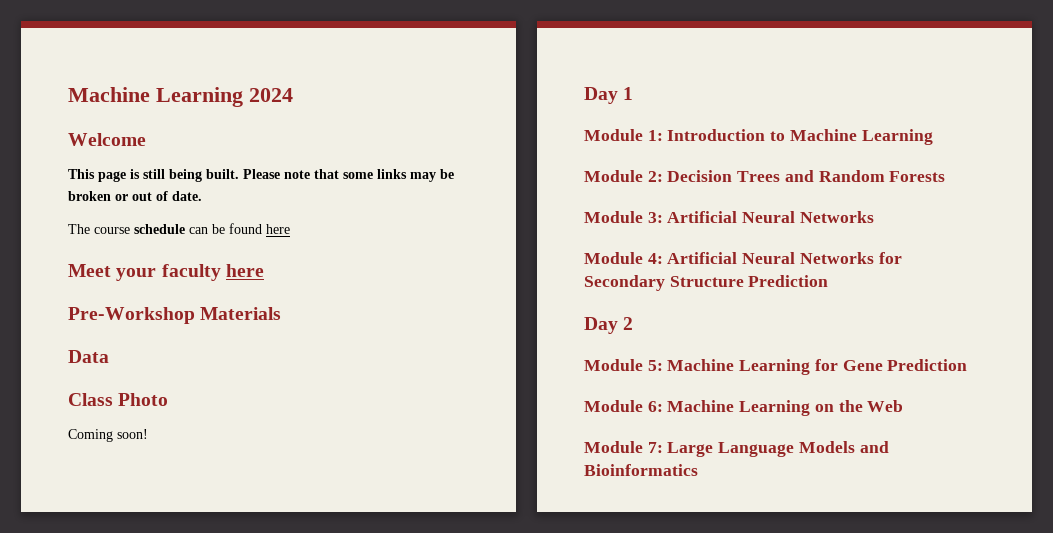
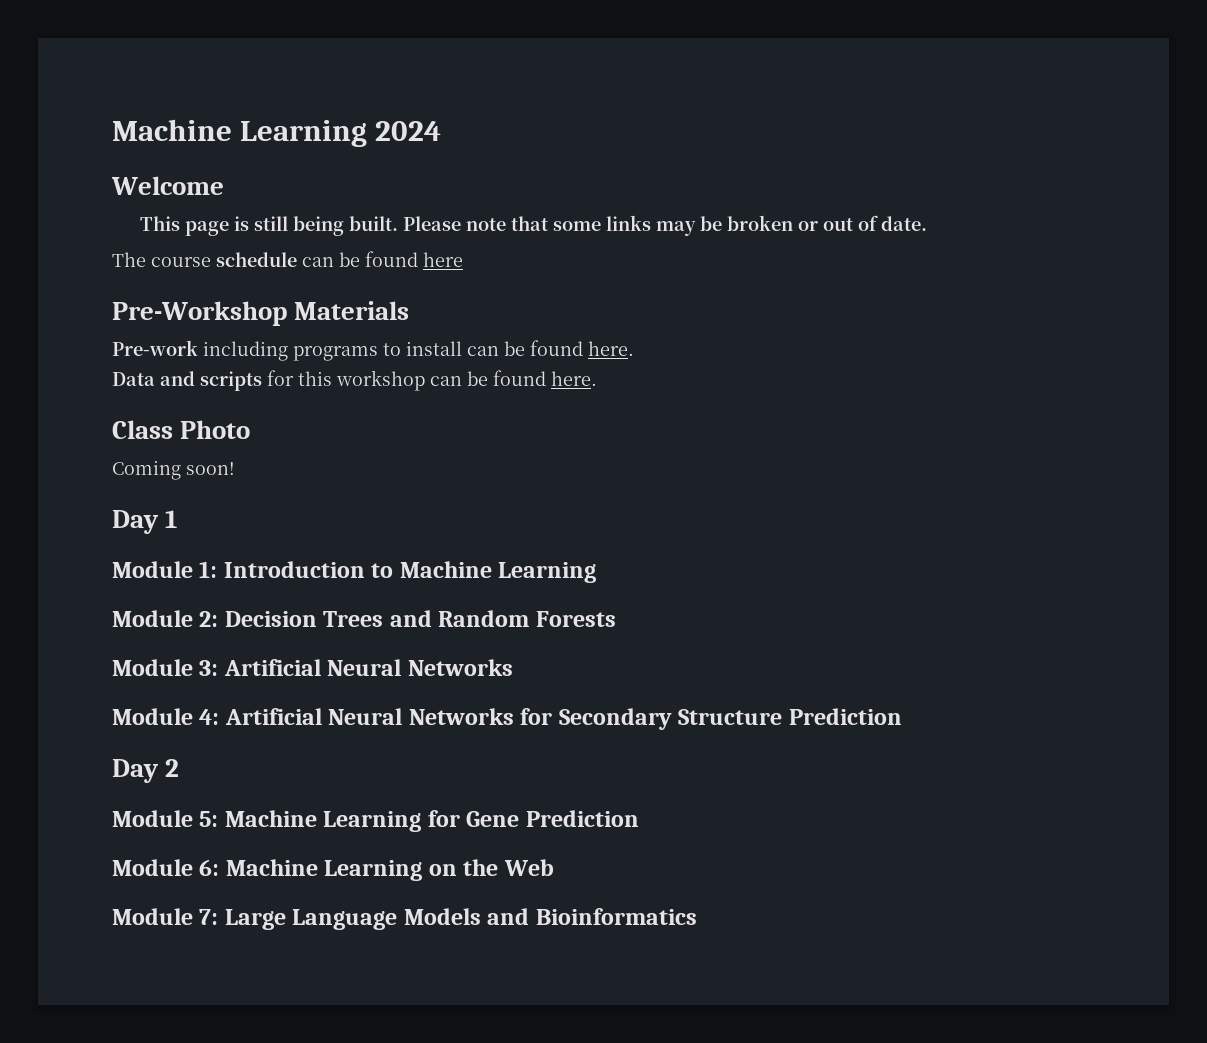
- Meet your faculty here
  Pre-Workshop Materials
- Data
+ Pre-work including programs to install can be found here.
+ Data and scripts for this workshop can be found here.

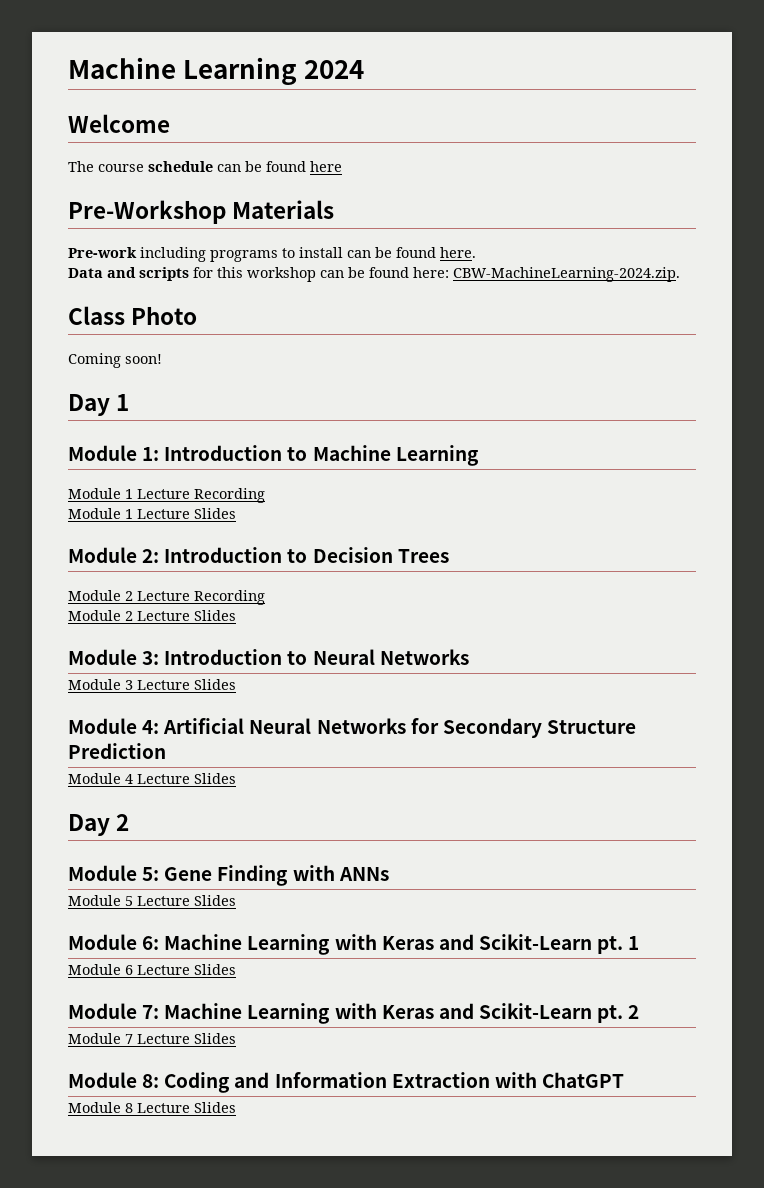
- This page is still being built. Please note that some links may be broken or out of date.
- Data and scripts for this workshop can be found here.
+ Data and scripts for this workshop can be found here: CBW-MachineLearning-2024.zip.
+ Module 1 Lecture Recording
+ Module 1 Lecture Slides
- Module 2: Decision Trees and Random Forests
+ Module 2: Introduction to Decision Trees
+ Module 2 Lecture Recording
+ Module 2 Lecture Slides
- Module 3: Artificial Neural Networks
+ Module 3: Introduction to Neural Networks
+ Module 3 Lecture Slides
+ Module 4 Lecture Slides
- Module 5: Machine Learning for Gene Prediction
- Module 6: Machine Learning on the Web
- Module 7: Large Language Models and Bioinformatics
+ Module 5: Gene Finding with ANNs
+ Module 5 Lecture Slides
+ Module 6: Machine Learning with Keras and Scikit-Learn pt. 1
+ Module 6 Lecture Slides
+ Module 7: Machine Learning with Keras and Scikit-Learn pt. 2
+ Module 7 Lecture Slides
+ Module 8: Coding and Information Extraction with ChatGPT
+ Module 8 Lecture Slides

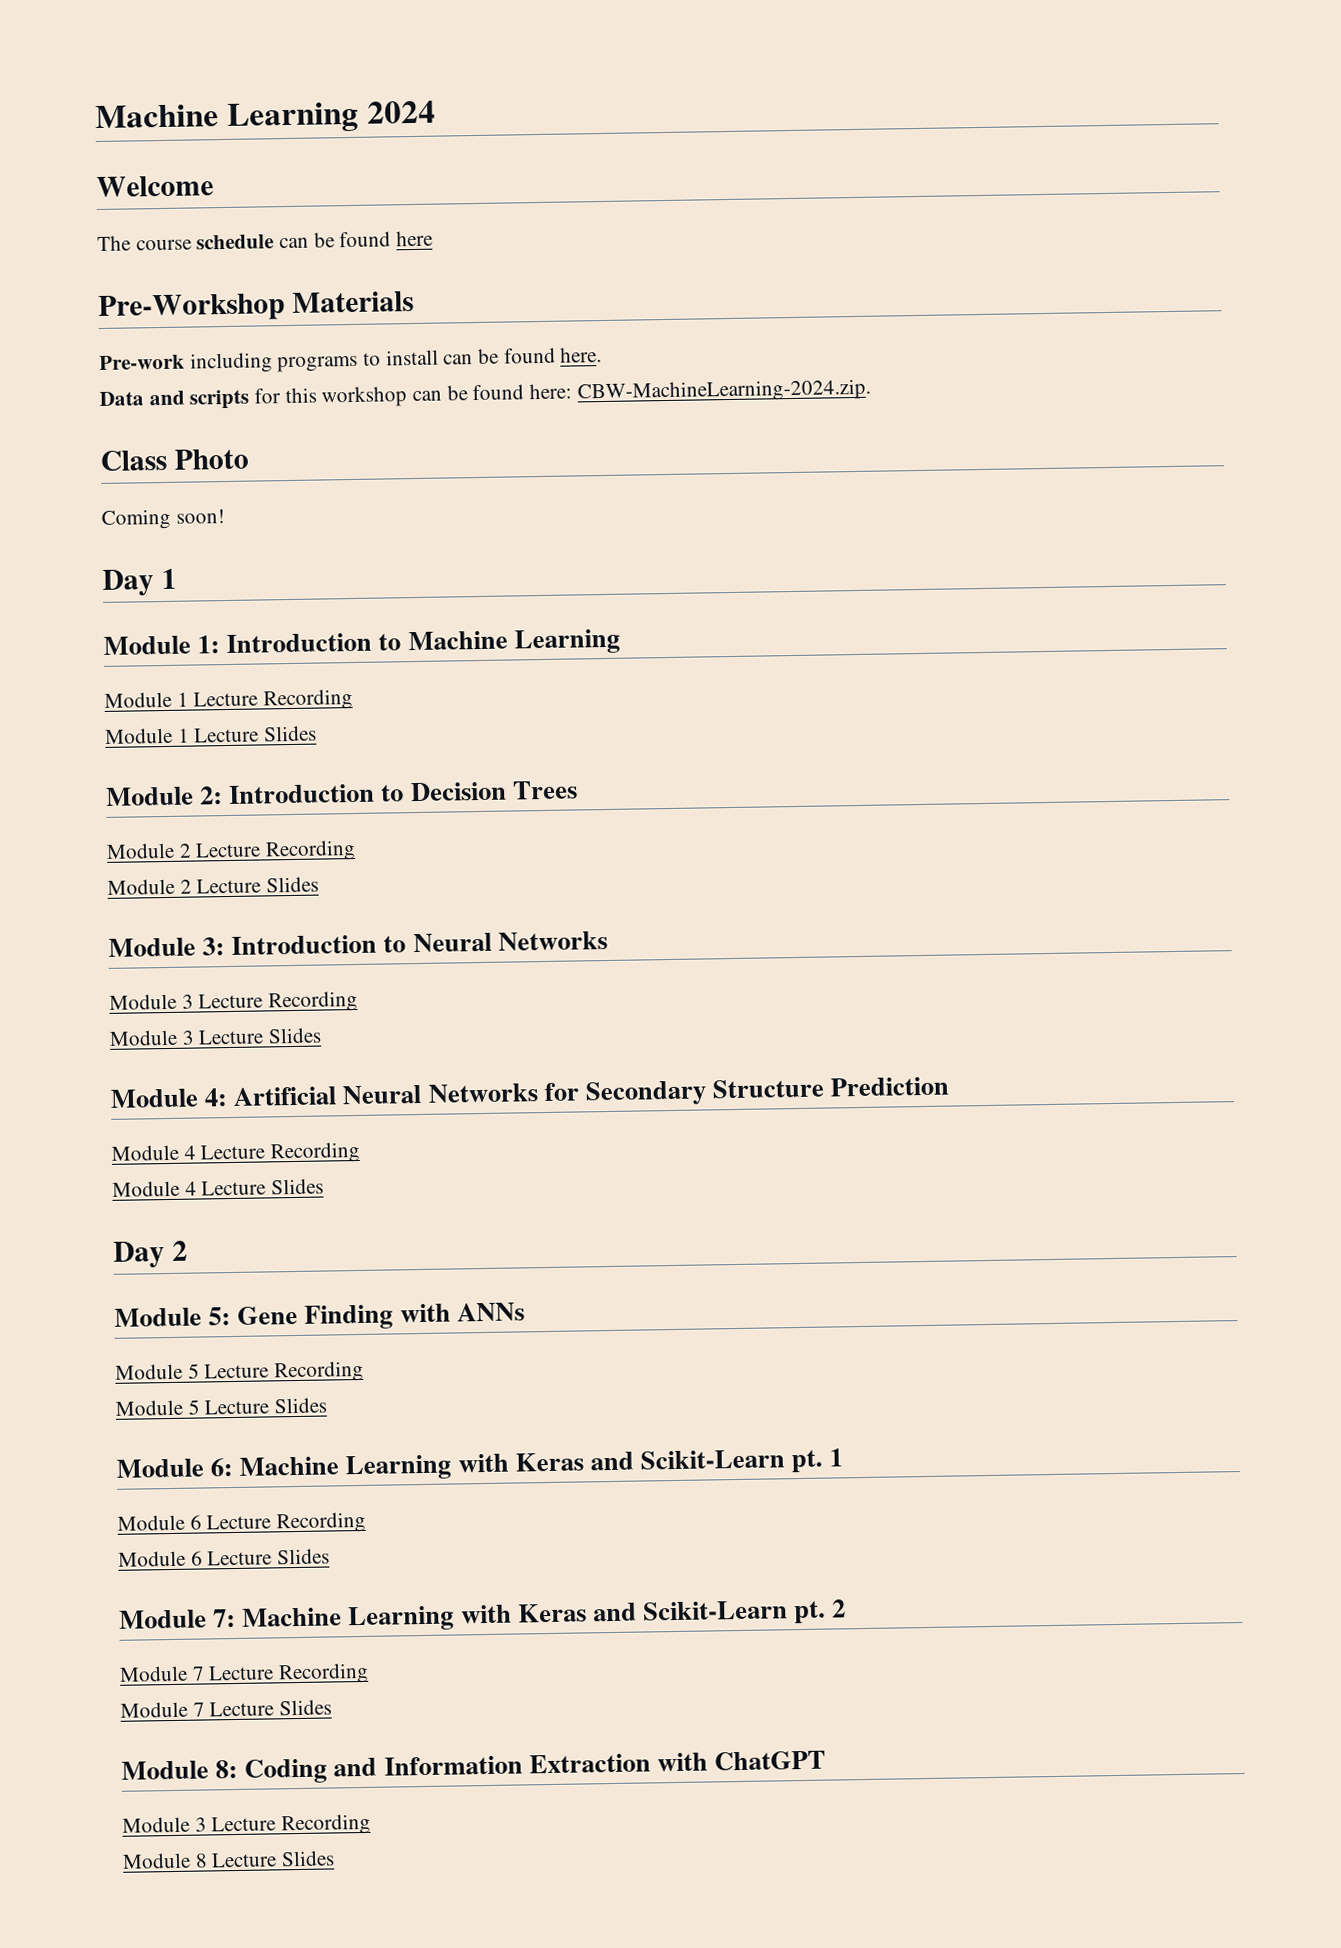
  Module 3: Introduction to Neural Networks
+ Module 3 Lecture Recording
+ Module 4 Lecture Recording
+ Module 5 Lecture Recording
+ Module 6 Lecture Recording
+ Module 7 Lecture Recording
  Module 8: Coding and Information Extraction with ChatGPT
+ Module 3 Lecture Recording

